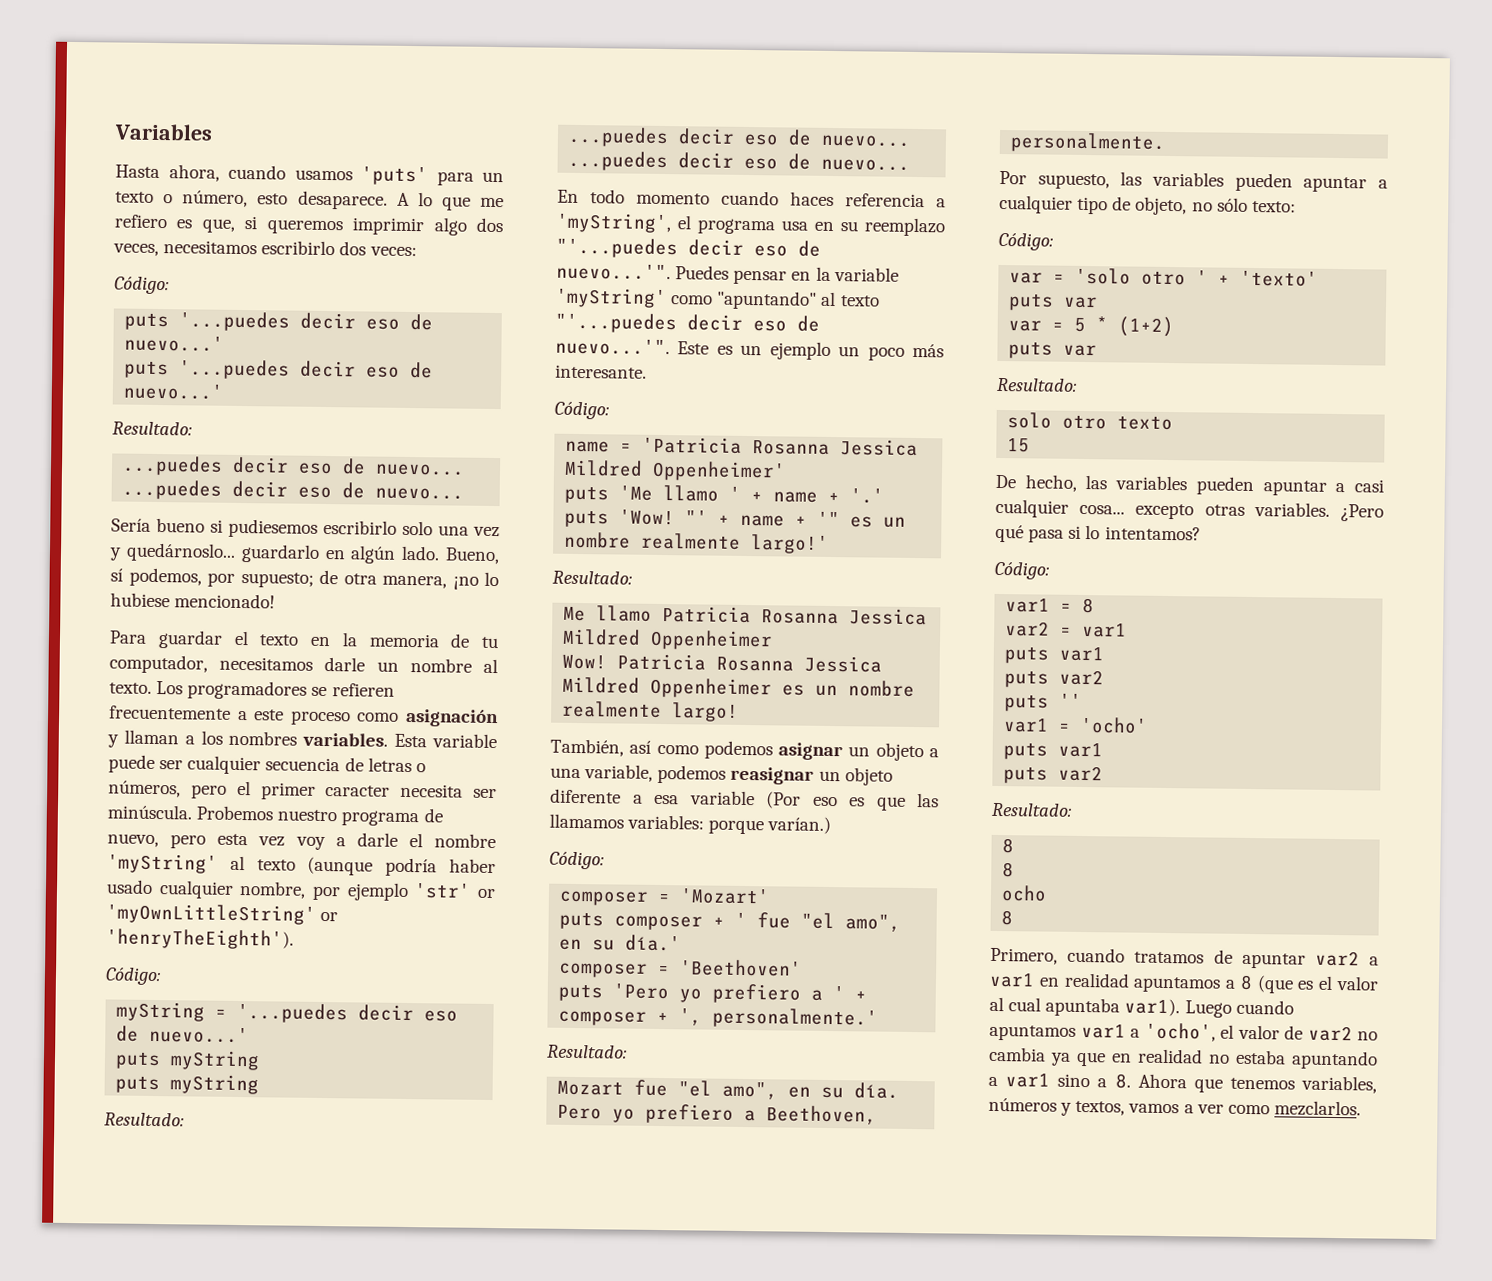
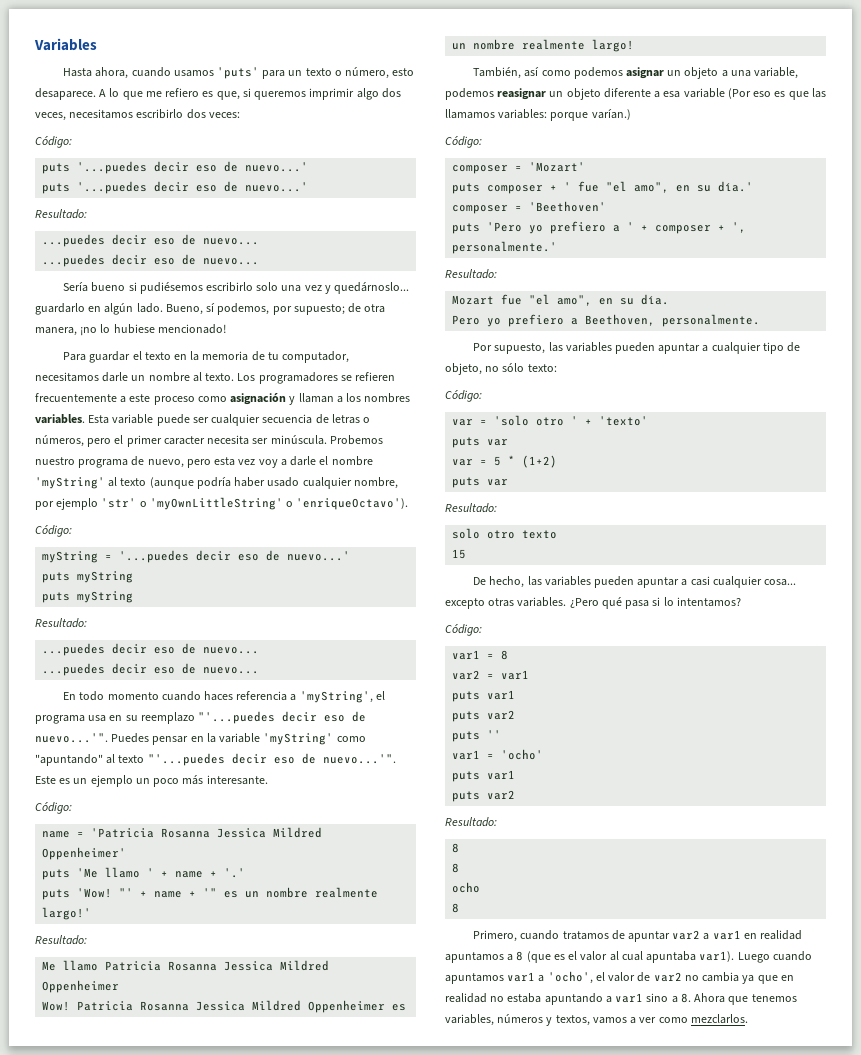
- Sería bueno si pudiesemos escribirlo solo una vez y quedárnoslo... guardarlo en algún lado.
+ Sería bueno si pudiésemos escribirlo solo una vez y quedárnoslo... guardarlo en algún lado.
- Probemos nuestro programa de nuevo, pero esta vez voy a darle el nombre 'myString' al texto (aunque podría haber usado cualquier nombre, por ejemplo 'str' or 'myOwnLittleString' or 'henryTheEighth').
+ Probemos nuestro programa de nuevo, pero esta vez voy a darle el nombre 'myString' al texto (aunque podría haber usado cualquier nombre, por ejemplo 'str' o 'myOwnLittleString' o 'enriqueOctavo').

